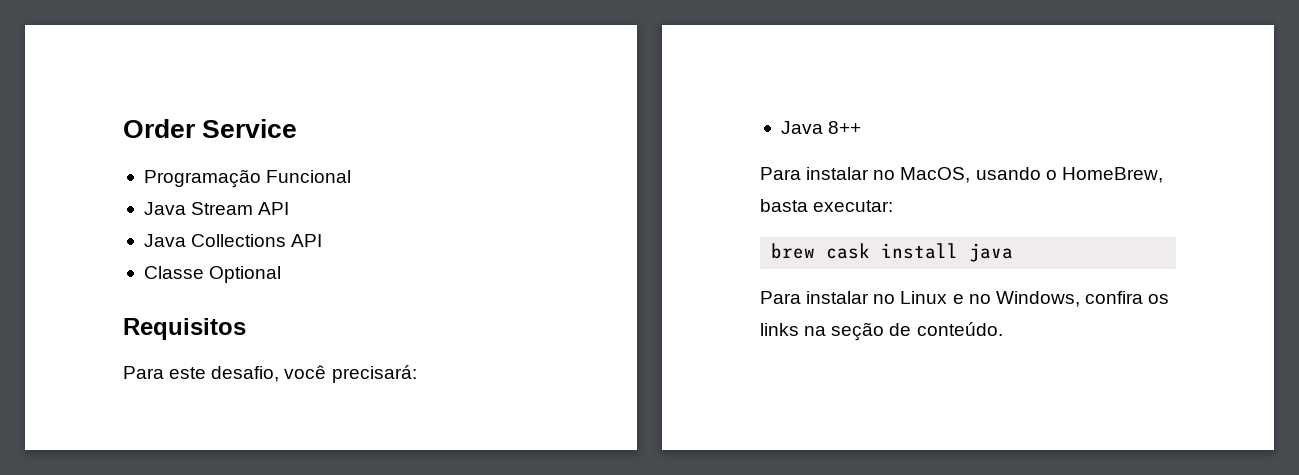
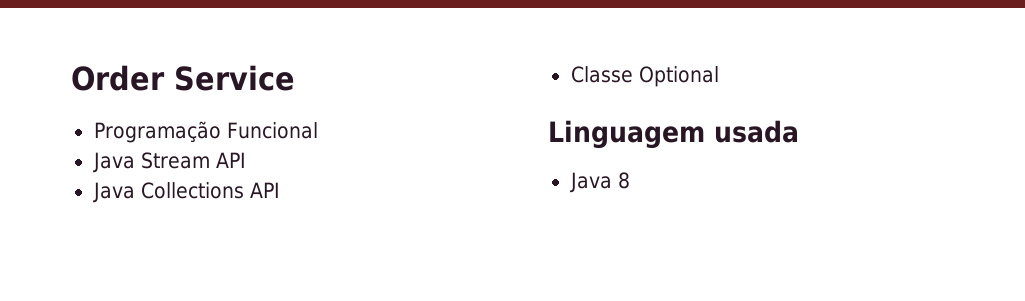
- Requisitos
- Para este desafio, você precisará:
- Java 8++
- Para instalar no MacOS, usando o HomeBrew, basta executar:
- brew cask install java
- Para instalar no Linux e no Windows, confira os links na seção de conteúdo.
+ Linguagem usada
+ Java 8

